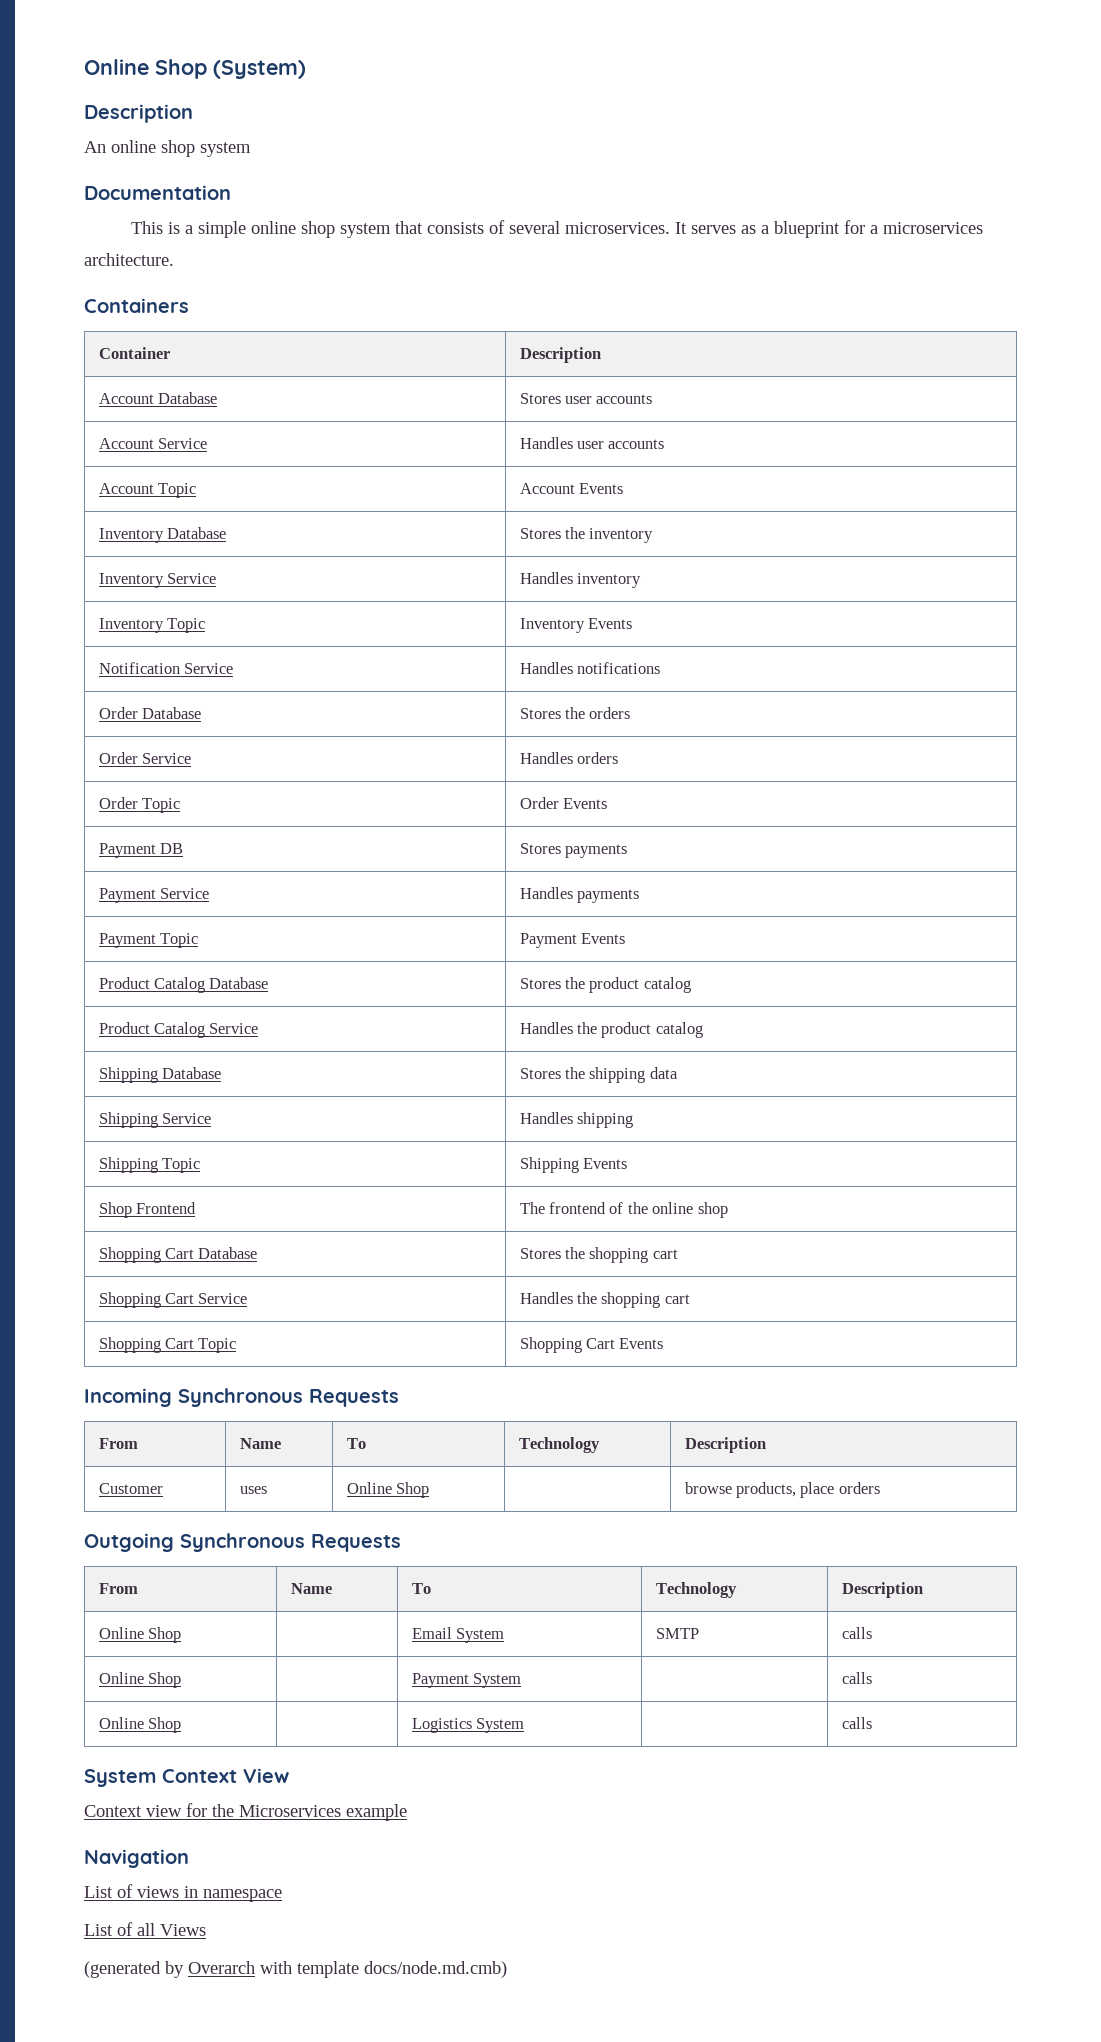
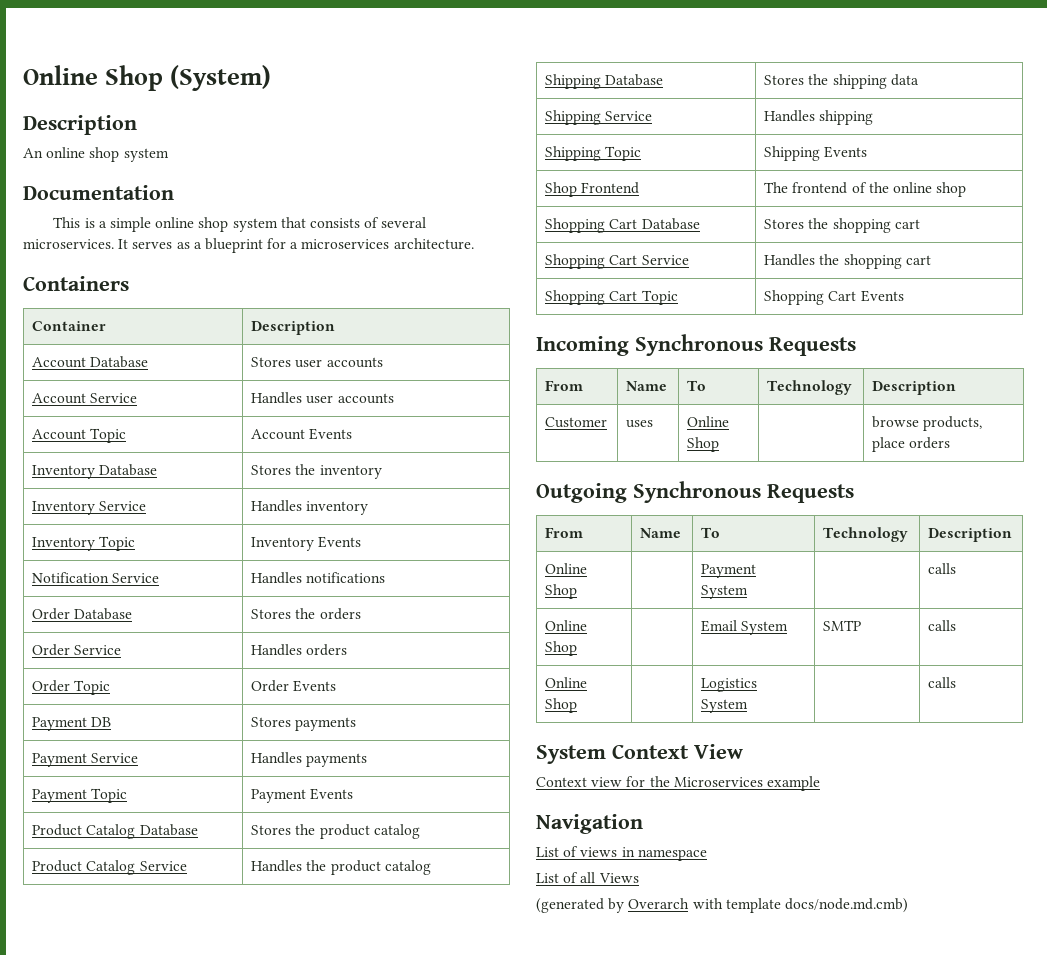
+ Online Shop | | Payment System | | calls
  Online Shop | | Email System | SMTP | calls
- Online Shop | | Payment System | | calls

